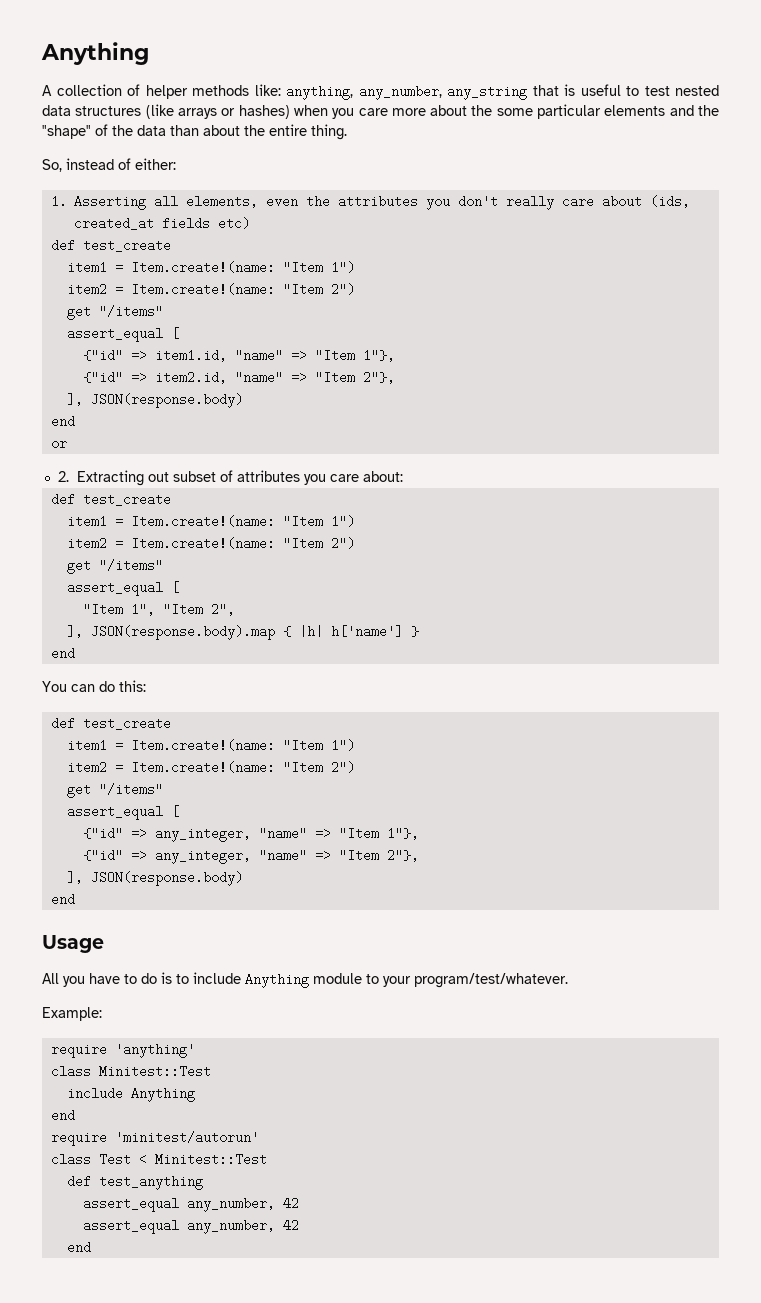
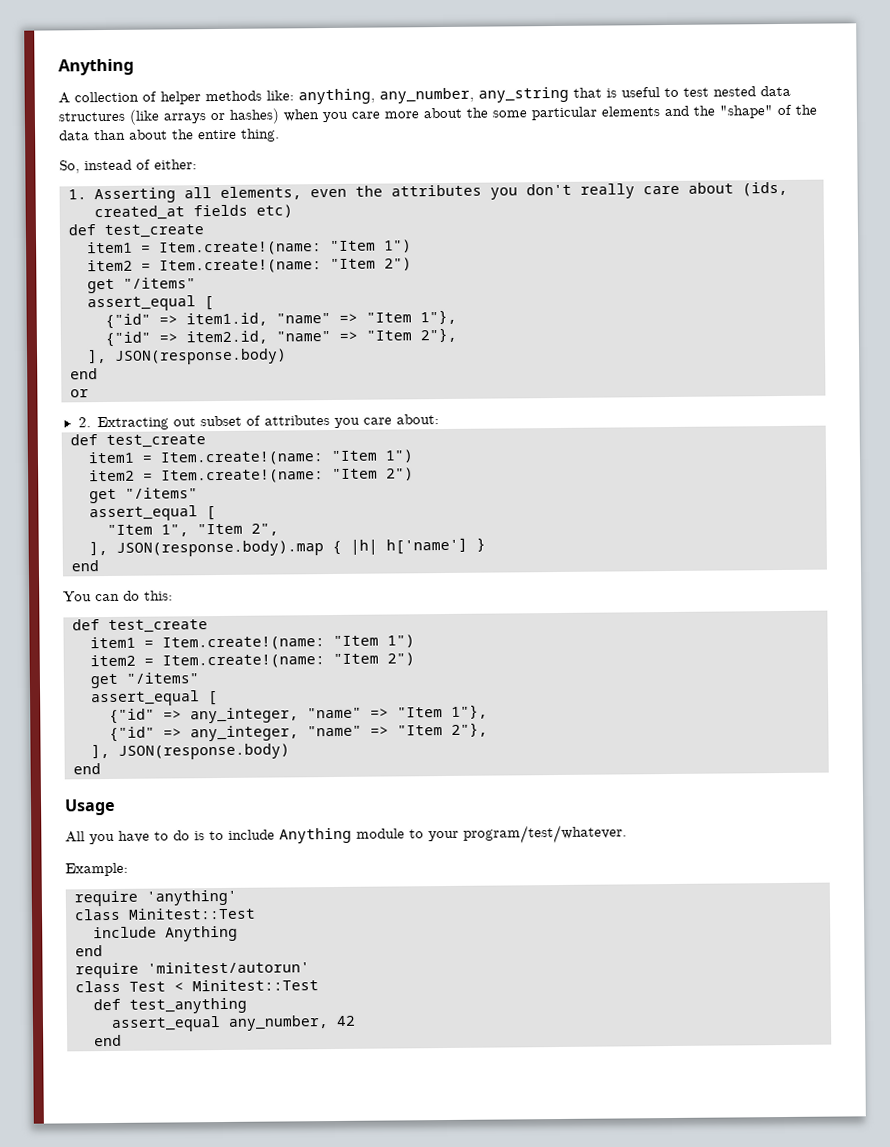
  def test_anything
- assert_equal any_number, 42

